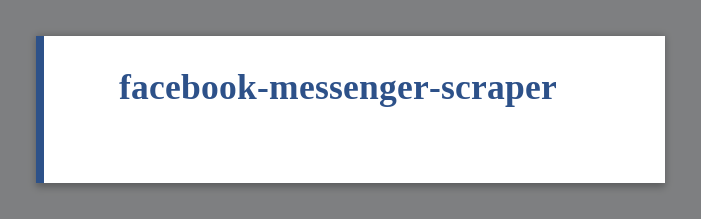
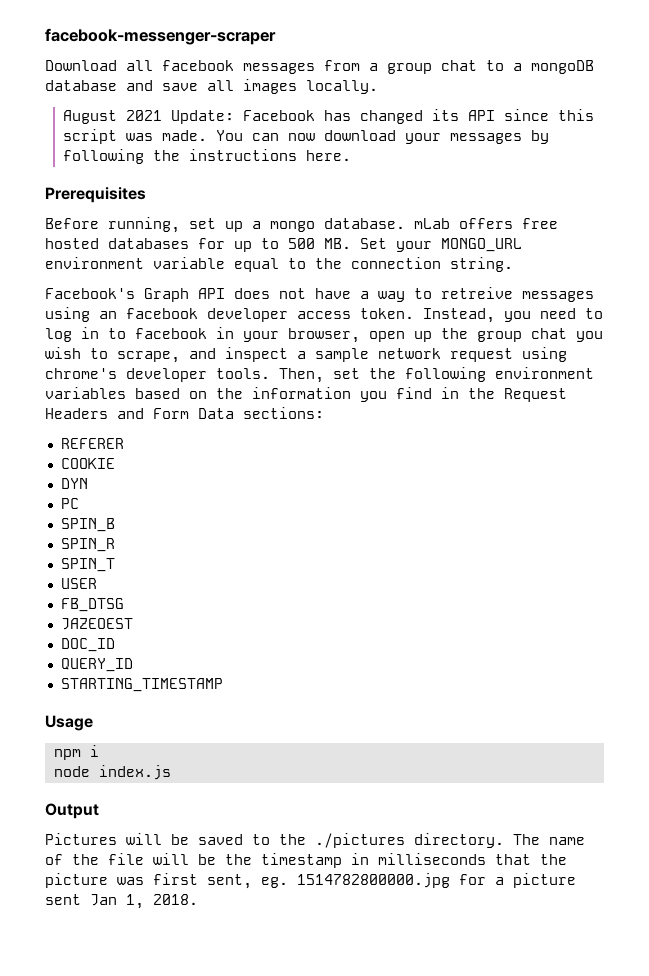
+ Download all facebook messages from a group chat to a mongoDB database and save all images locally.
+ August 2021 Update: Facebook has changed its API since this script was made. You can now download your messages by following the instructions here.
+ Prerequisites
+ Before running, set up a mongo database. mLab offers free hosted databases for up to 500 MB. Set your MONGO_URL environment variable equal to the connection string.
+ Facebook's Graph API does not have a way to retreive messages using an facebook developer access token. Instead, you need to log in to facebook in your browser, open up the group chat you wish to scrape, and inspect a sample network request using chrome's developer tools. Then, set the following environment variables based on the information you find in the Request Headers and Form Data sections:
+ REFERER
+ COOKIE
+ DYN
+ PC
+ SPIN_B
+ SPIN_R
+ SPIN_T
+ USER
+ FB_DTSG
+ JAZEOEST
+ DOC_ID
+ QUERY_ID
+ STARTING_TIMESTAMP
+ Usage
+ npm i
+ node index.js
+ Output
+ Pictures will be saved to the ./pictures directory. The name of the file will be the timestamp in milliseconds that the picture was first sent, eg. 1514782800000.jpg for a picture sent Jan 1, 2018.

